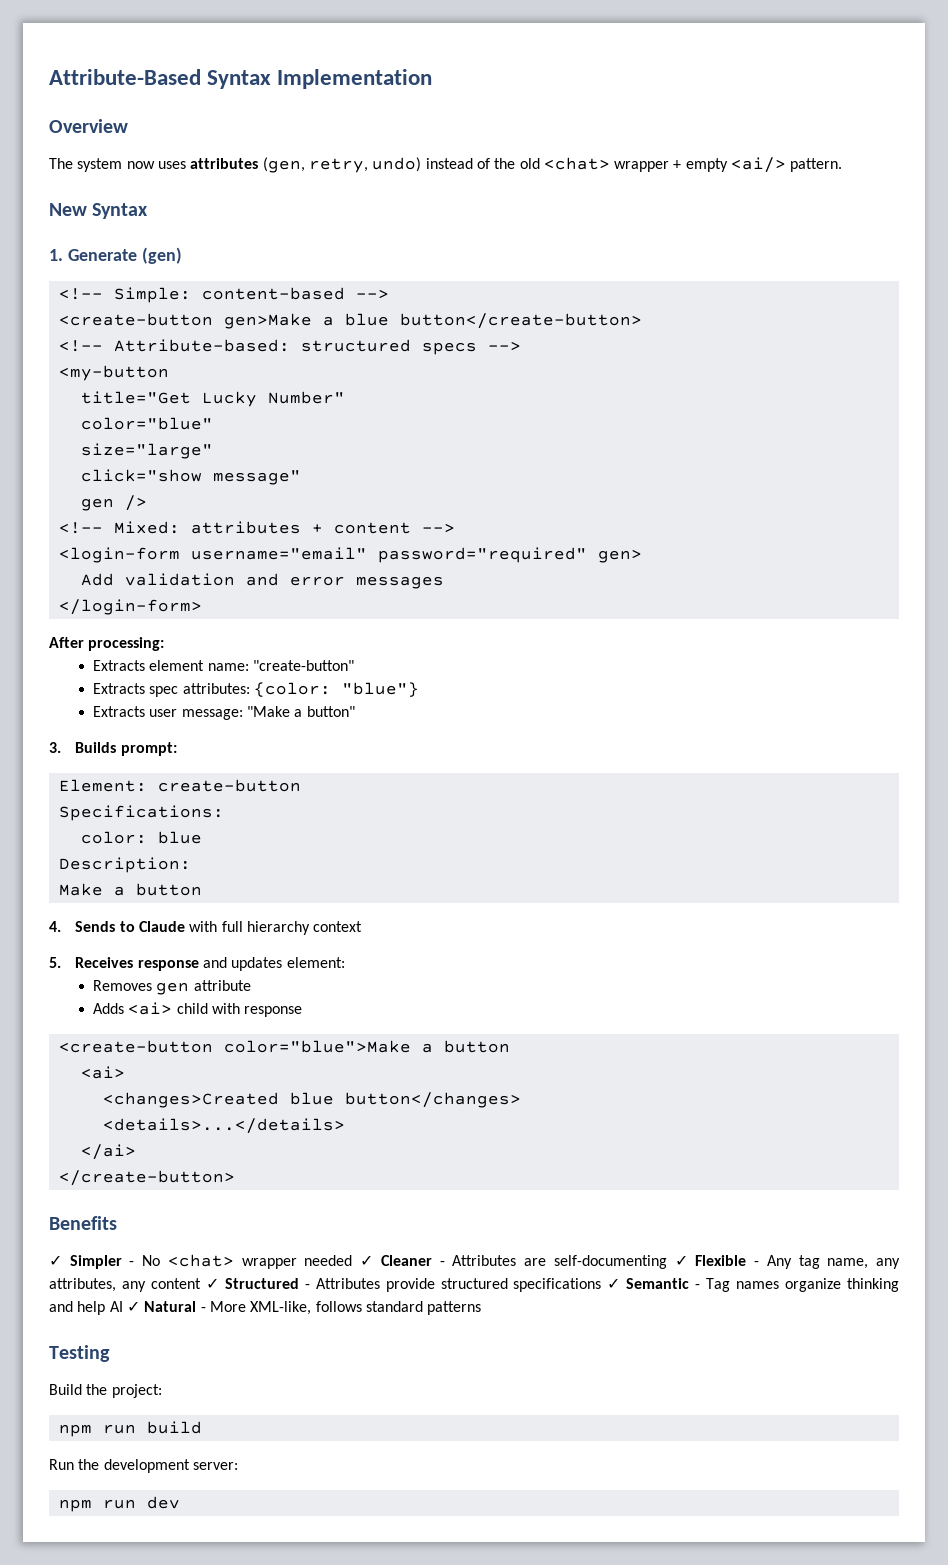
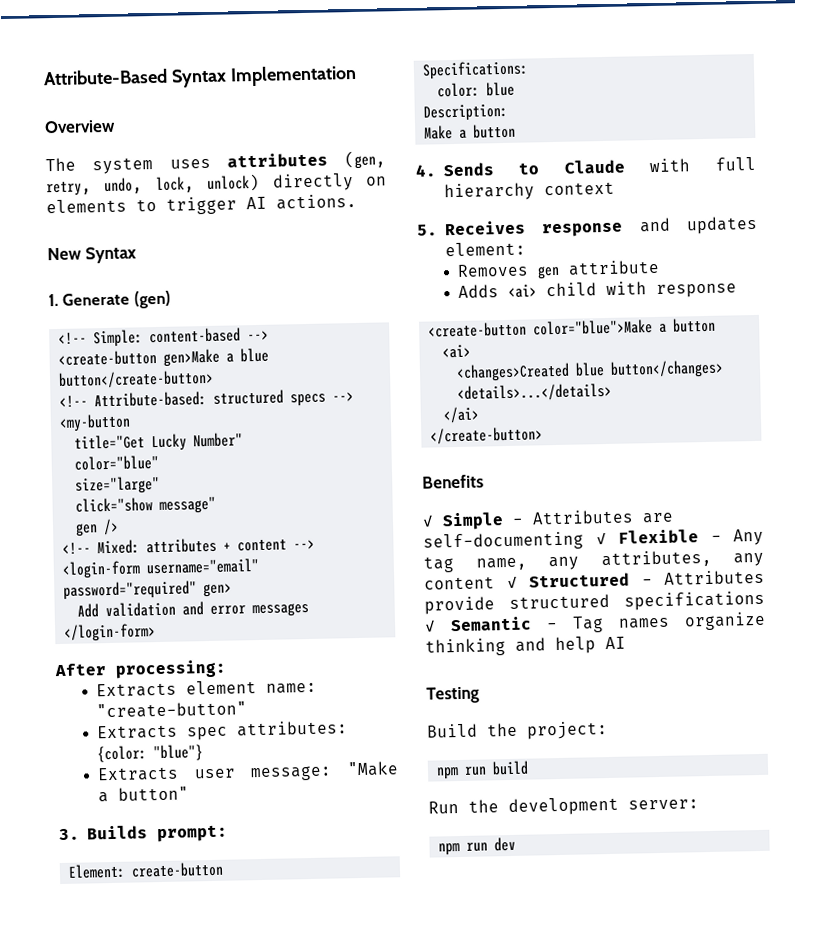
- The system now uses attributes (gen, retry, undo) instead of the old <chat> wrapper + empty <ai/> pattern.
+ The system uses attributes (gen, retry, undo, lock, unlock) directly on elements to trigger AI actions.
- ✓ Simpler - No <chat> wrapper needed ✓ Cleaner - Attributes are self-documenting ✓ Flexible - Any tag name, any attributes, any content ✓ Structured - Attributes provide structured specifications ✓ Semantic - Tag names organize thinking and help AI ✓ Natural - More XML-like, follows standard patterns
+ ✓ Simple - Attributes are self-documenting ✓ Flexible - Any tag name, any attributes, any content ✓ Structured - Attributes provide structured specifications ✓ Semantic - Tag names organize thinking and help AI

